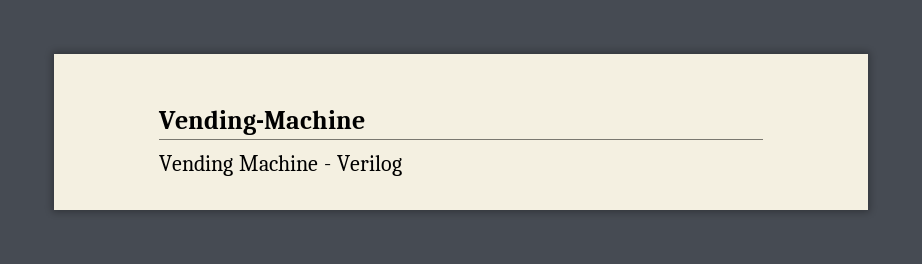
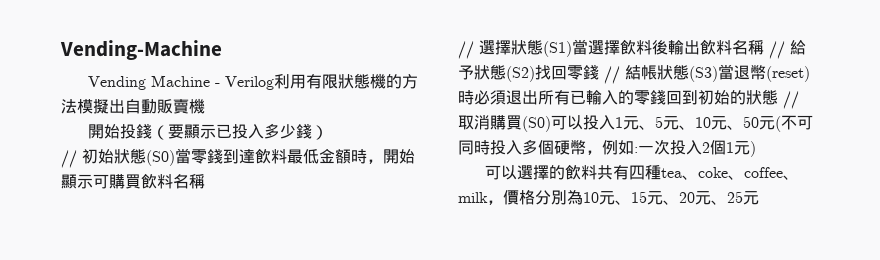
- Vending Machine - Verilog
+ Vending Machine - Verilog利用有限狀態機的方法模擬出自動販賣機
+ 開始投錢（要顯示已投入多少錢）
+ // 初始狀態(S0)當零錢到達飲料最低金額時，開始顯示可購買飲料名稱
+ // 選擇狀態(S1)當選擇飲料後輸出飲料名稱 // 給予狀態(S2)找回零錢 // 結帳狀態(S3)當退幣(reset)時必須退出所有已輸入的零錢回到初始的狀態 // 取消購買(S0)可以投入1元、5元、10元、50元(不可同時投入多個硬幣，例如:一次投入2個1元)
+ 可以選擇的飲料共有四種tea、coke、coffee、milk，價格分別為10元、15元、20元、25元

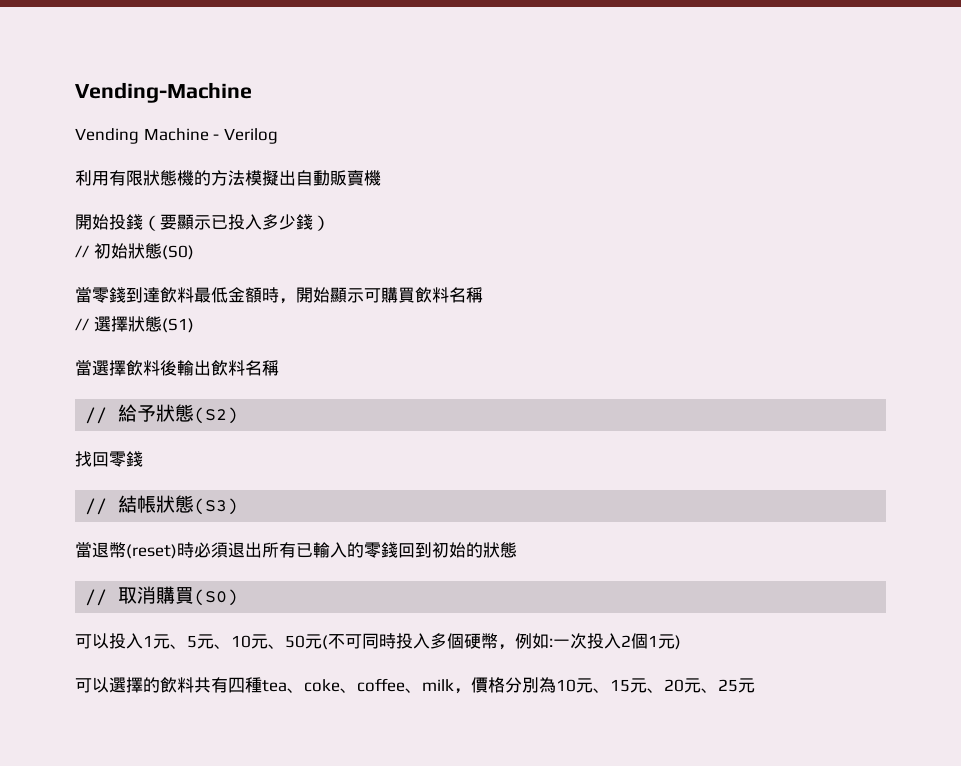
- Vending Machine - Verilog利用有限狀態機的方法模擬出自動販賣機
+ Vending Machine - Verilog
+ 利用有限狀態機的方法模擬出自動販賣機
- // 初始狀態(S0)當零錢到達飲料最低金額時，開始顯示可購買飲料名稱
+ // 初始狀態(S0)
+ 當零錢到達飲料最低金額時，開始顯示可購買飲料名稱
- // 選擇狀態(S1)當選擇飲料後輸出飲料名稱 // 給予狀態(S2)找回零錢 // 結帳狀態(S3)當退幣(reset)時必須退出所有已輸入的零錢回到初始的狀態 // 取消購買(S0)可以投入1元、5元、10元、50元(不可同時投入多個硬幣，例如:一次投入2個1元)
+ // 選擇狀態(S1)
+ 當選擇飲料後輸出飲料名稱
+ // 給予狀態(S2)
+ 找回零錢
+ // 結帳狀態(S3)
+ 當退幣(reset)時必須退出所有已輸入的零錢回到初始的狀態
+ // 取消購買(S0)
+ 可以投入1元、5元、10元、50元(不可同時投入多個硬幣，例如:一次投入2個1元)

